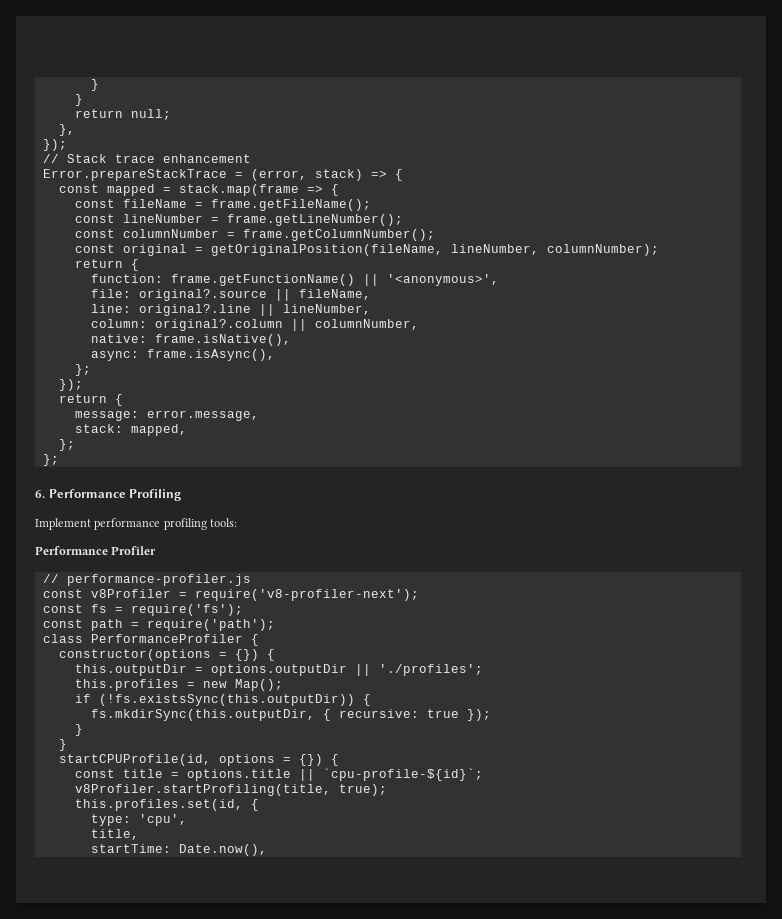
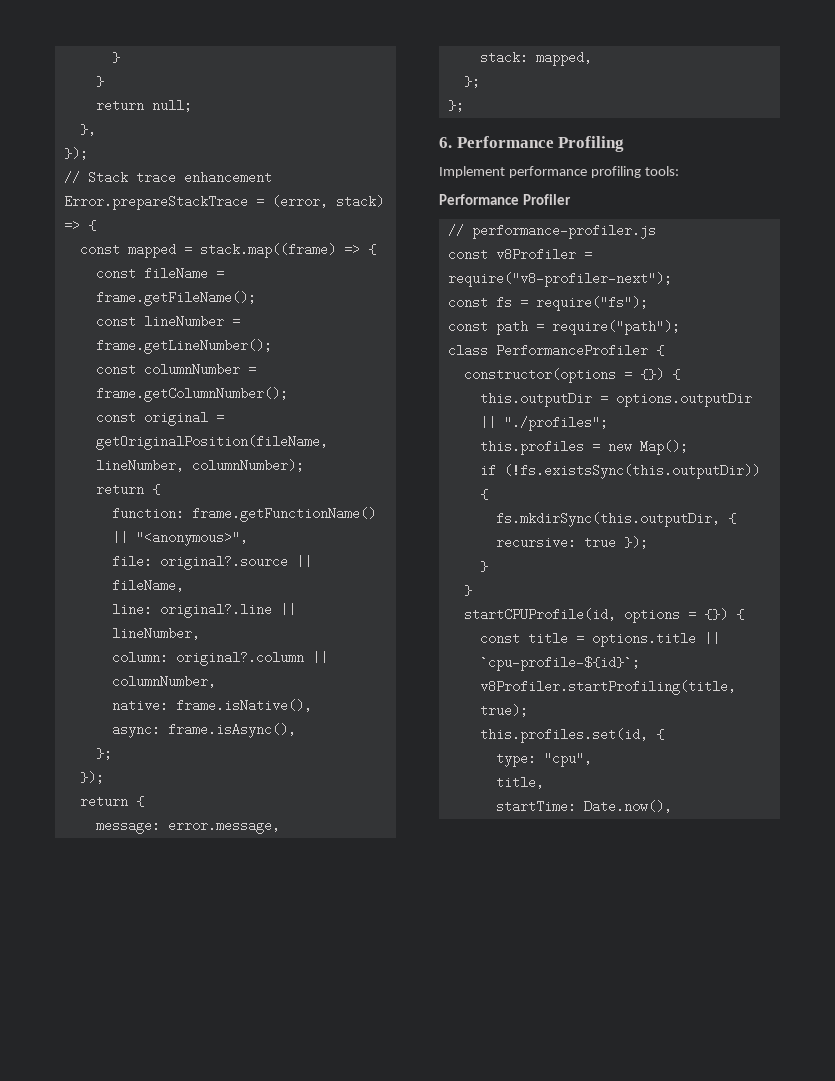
- const mapped = stack.map(frame => {
+ const mapped = stack.map((frame) => {
- function: frame.getFunctionName() || '<anonymous>',
+ function: frame.getFunctionName() || "<anonymous>",
- const v8Profiler = require('v8-profiler-next');
+ const v8Profiler = require("v8-profiler-next");
- const fs = require('fs');
+ const fs = require("fs");
- const path = require('path');
+ const path = require("path");
- this.outputDir = options.outputDir || './profiles';
+ this.outputDir = options.outputDir || "./profiles";
- type: 'cpu',
+ type: "cpu",

